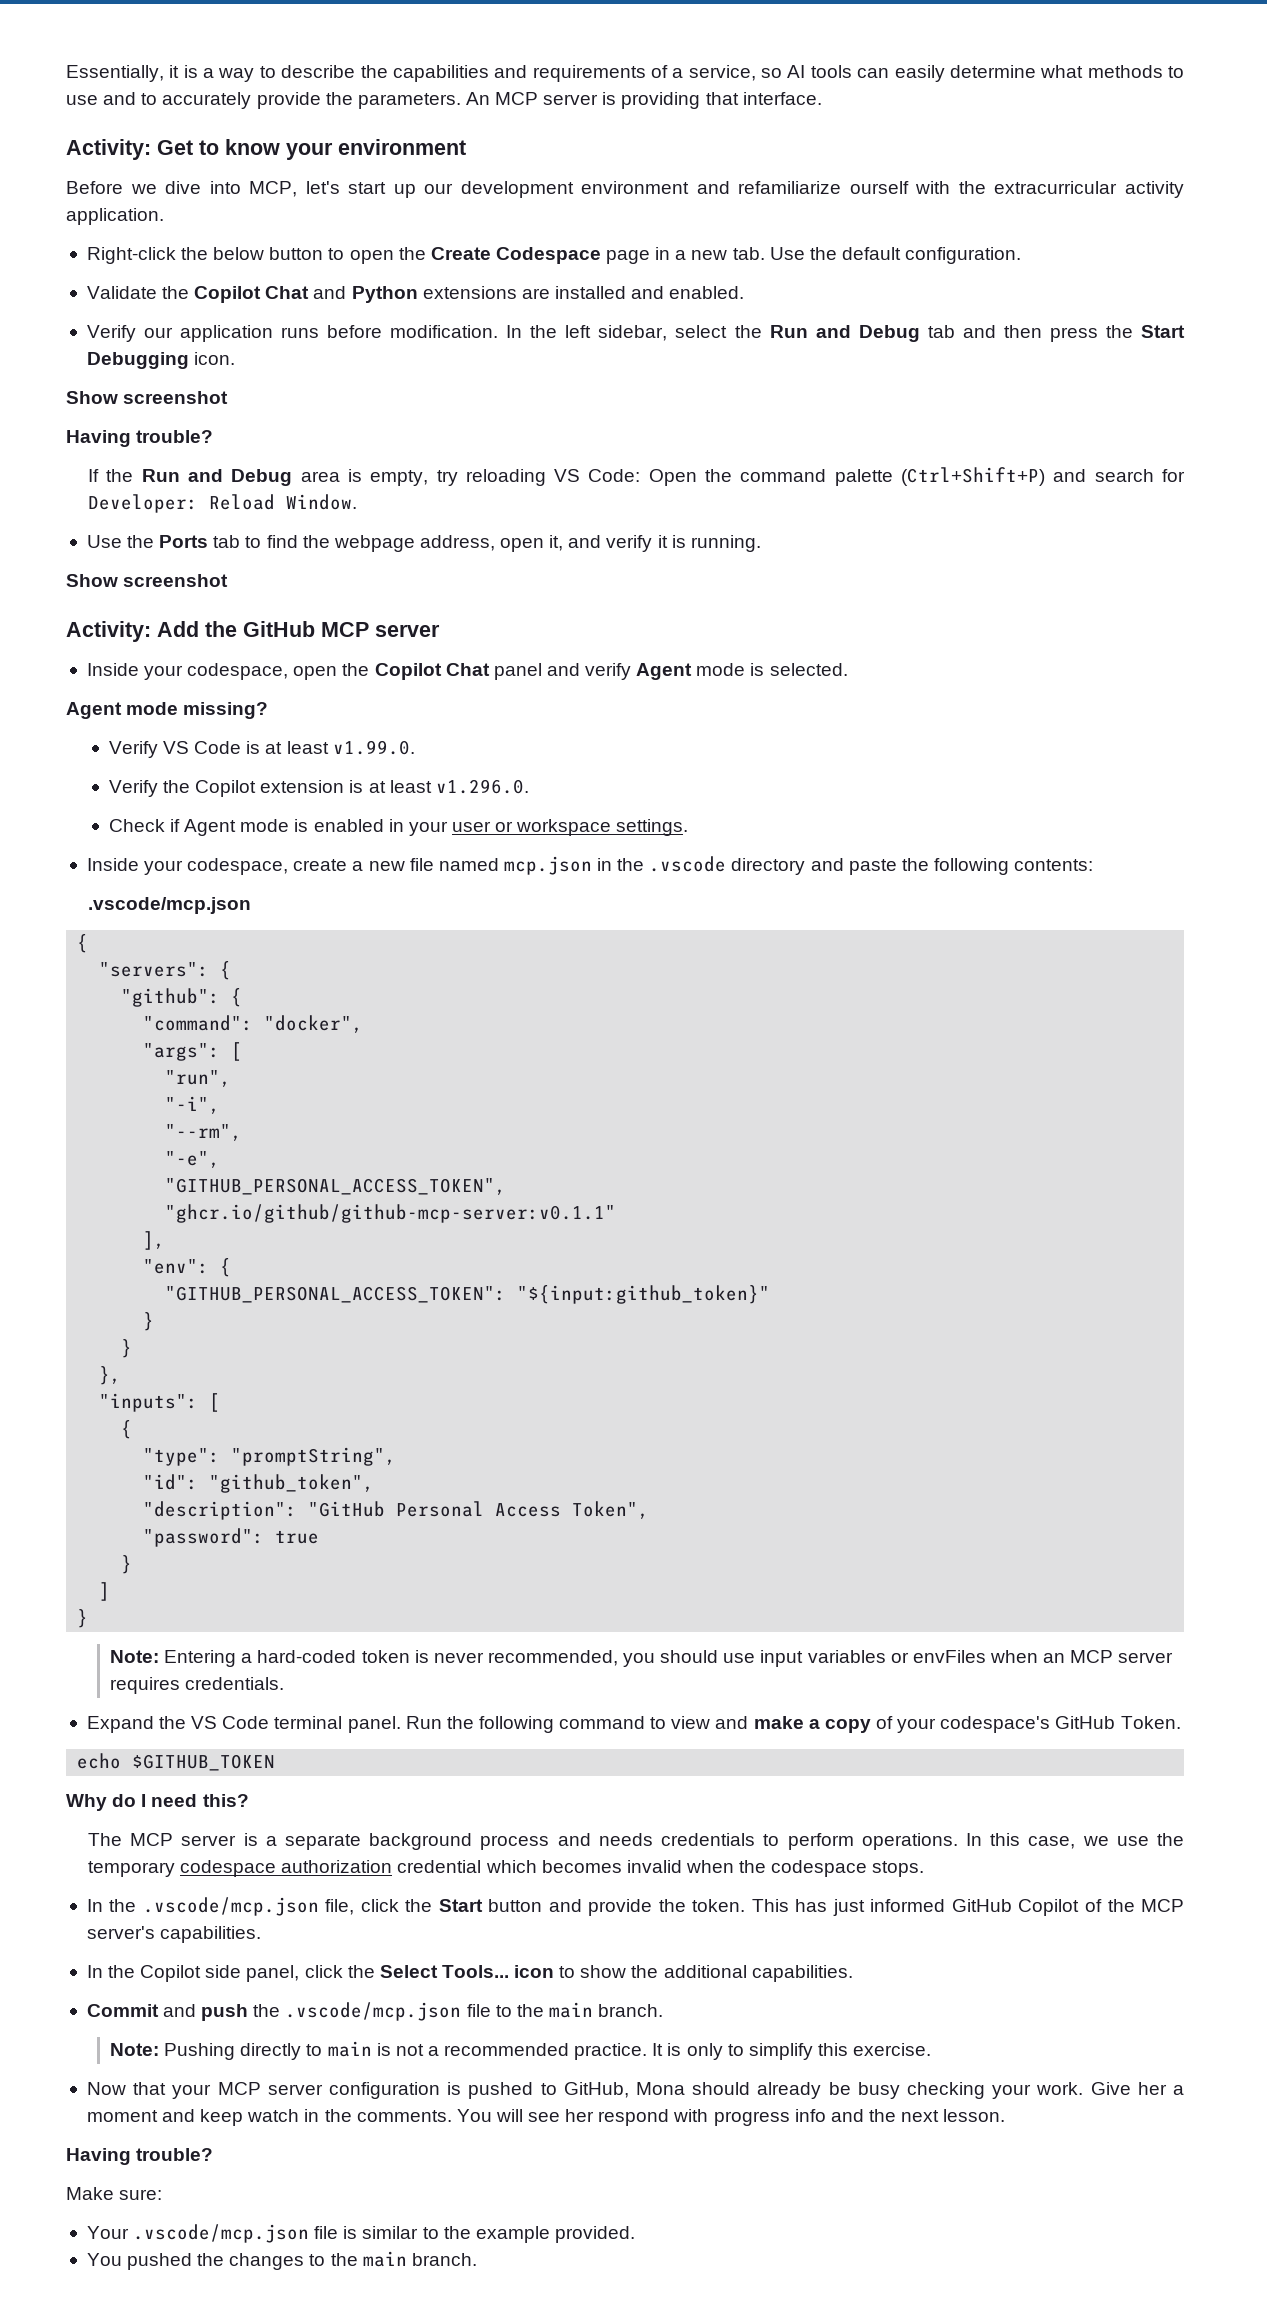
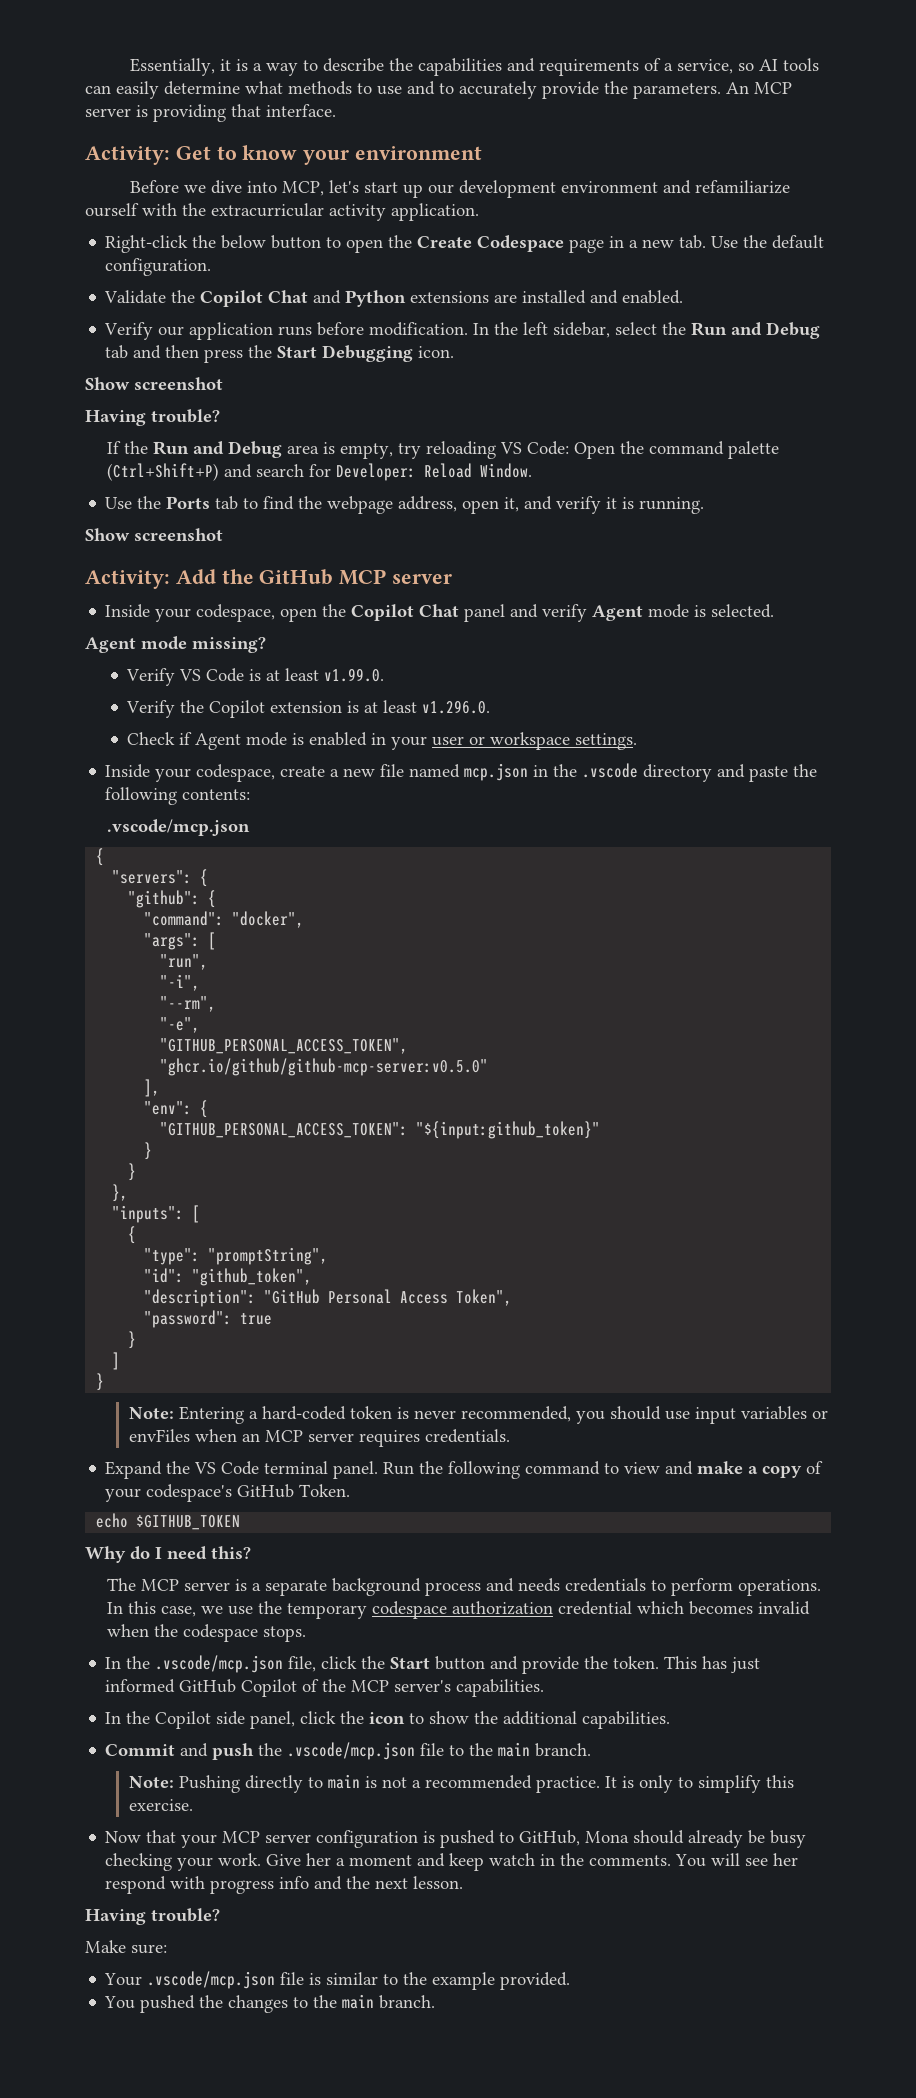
- "ghcr.io/github/github-mcp-server:v0.1.1"
+ "ghcr.io/github/github-mcp-server:v0.5.0"
- In the Copilot side panel, click the Select Tools... icon to show the additional capabilities.
+ In the Copilot side panel, click the icon to show the additional capabilities.

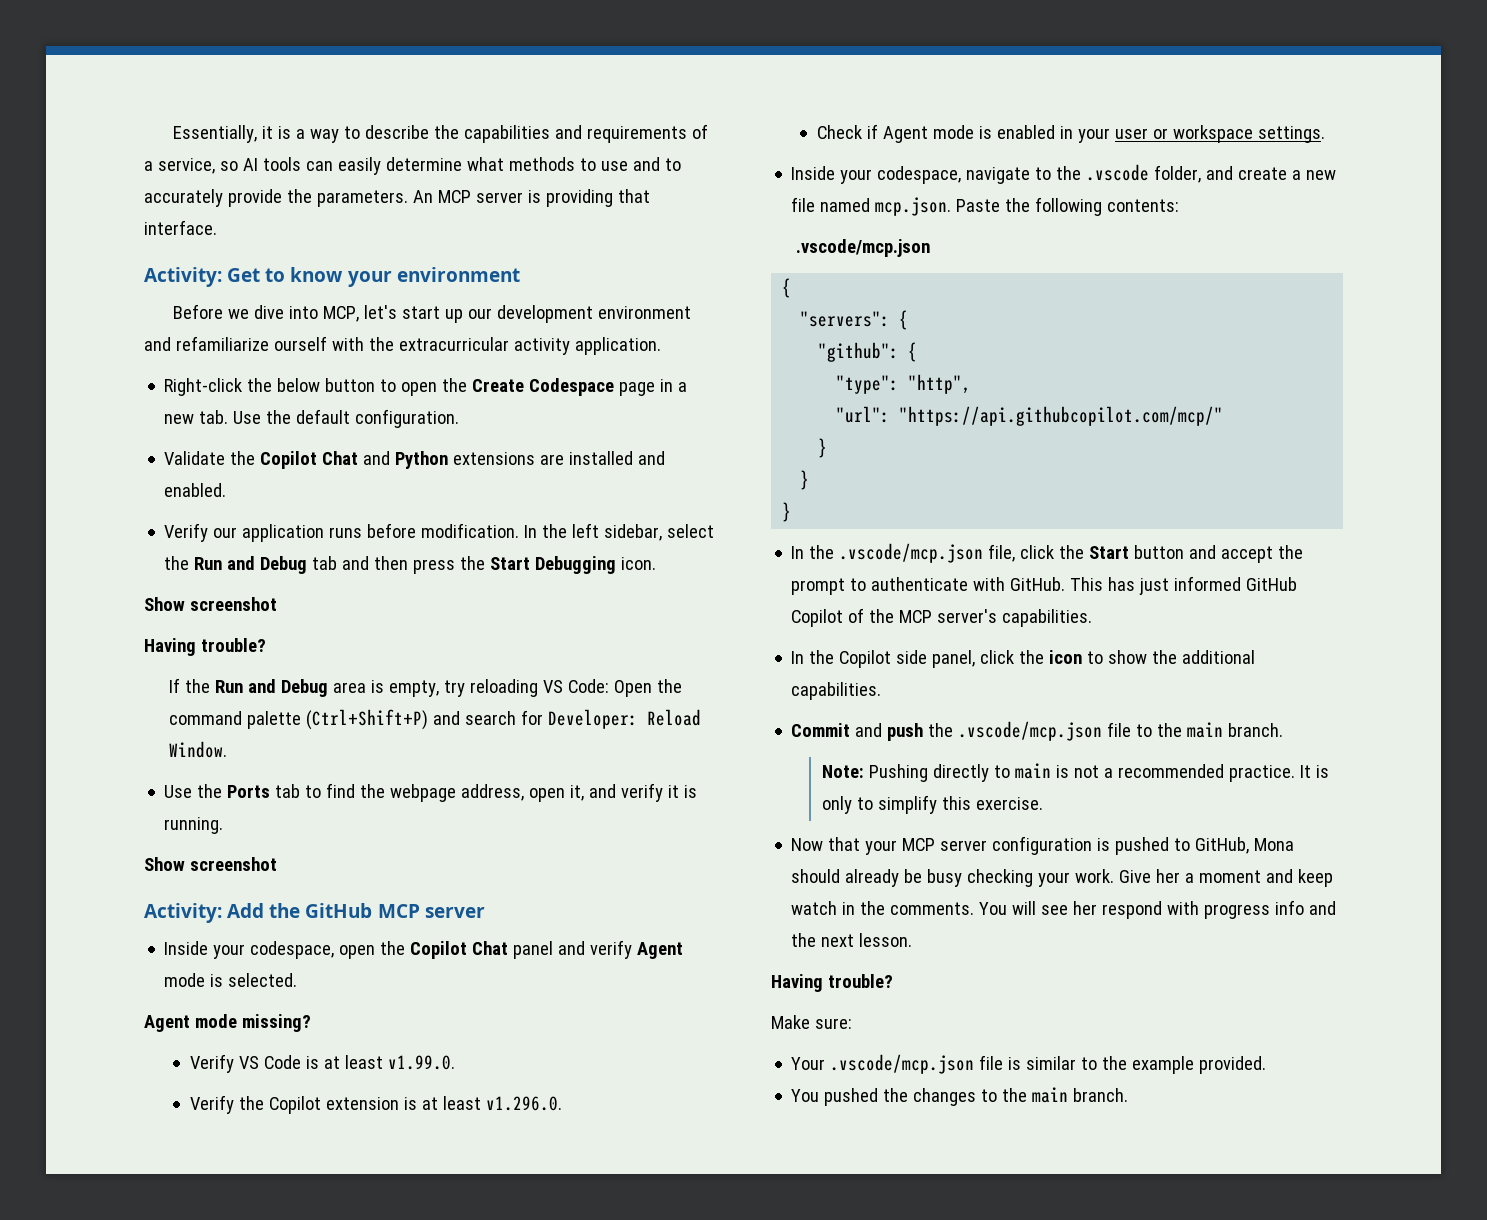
- Inside your codespace, create a new file named mcp.json in the .vscode directory and paste the following contents:
+ Inside your codespace, navigate to the .vscode folder, and create a new file named mcp.json. Paste the following contents:
- "command": "docker",
- "args": [
- "run",
- "-i",
- "--rm",
- "-e",
- "GITHUB_PERSONAL_ACCESS_TOKEN",
- "ghcr.io/github/github-mcp-server:v0.5.0"
- ],
- "env": {
- "GITHUB_PERSONAL_ACCESS_TOKEN": "${input:github_token}"
+ "type": "http",
+ "url": "https://api.githubcopilot.com/mcp/"
  }
  }
- },
- "inputs": [
- {
- "type": "promptString",
- "id": "github_token",
- "description": "GitHub Personal Access Token",
- "password": true
  }
- ]
- }
- Note: Entering a hard-coded token is never recommended, you should use input variables or envFiles when an MCP server requires credentials.
- Expand the VS Code terminal panel. Run the following command to view and make a copy of your codespace's GitHub Token.
- echo $GITHUB_TOKEN
- Why do I need this?
- The MCP server is a separate background process and needs credentials to perform operations. In this case, we use the temporary codespace authorization credential which becomes invalid when the codespace stops.
- In the .vscode/mcp.json file, click the Start button and provide the token.
+ In the .vscode/mcp.json file, click the Start button and accept the prompt to authenticate with GitHub.

